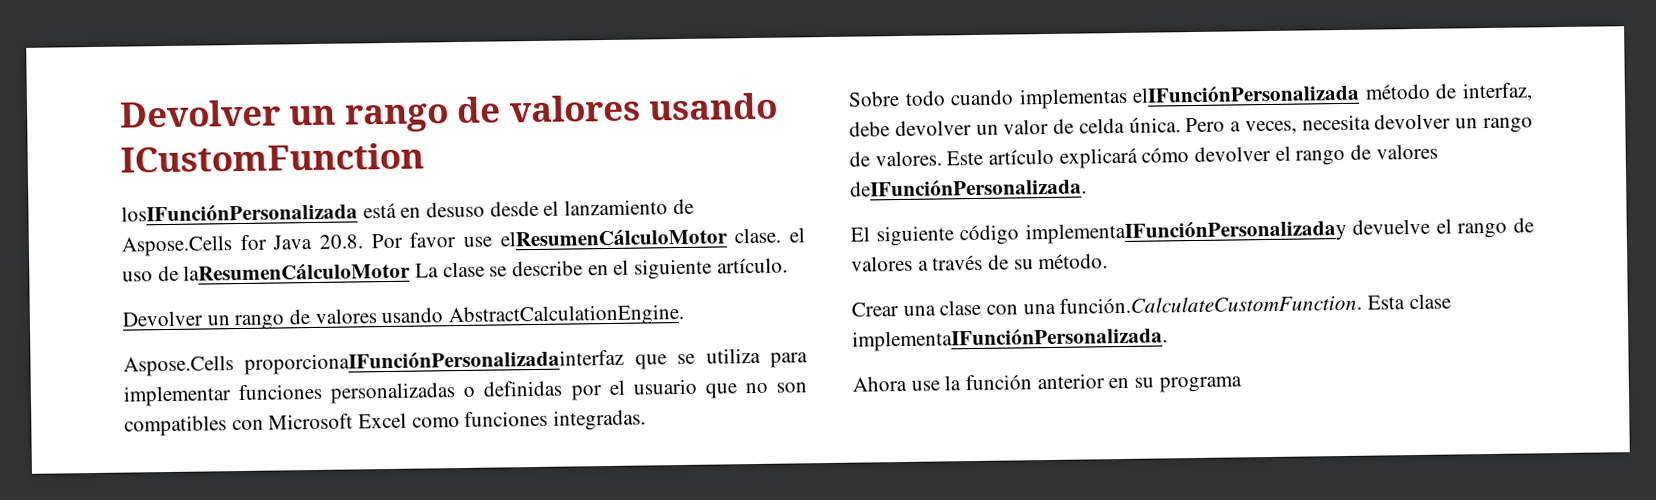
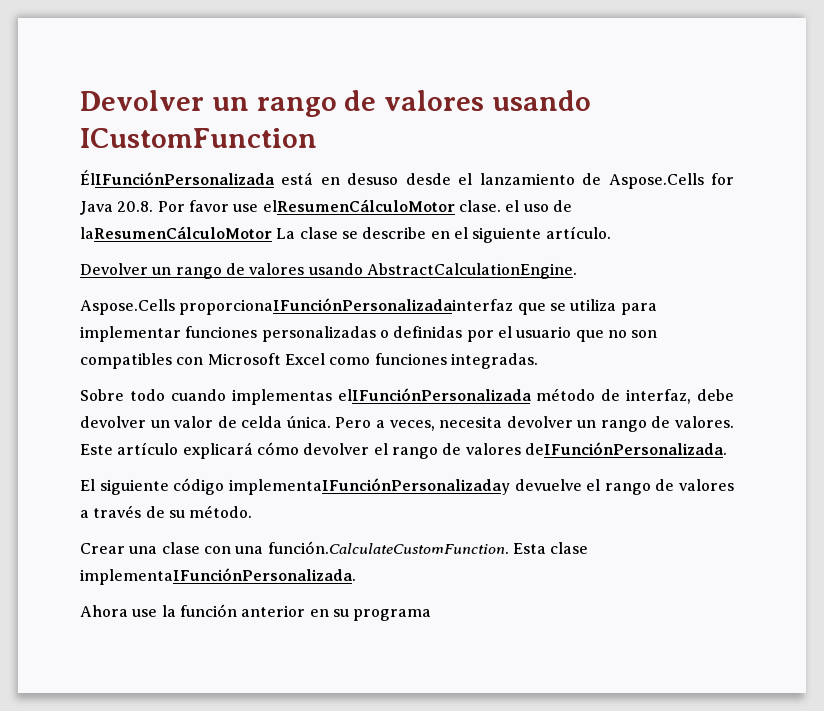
- losIFunciónPersonalizada está en desuso desde el lanzamiento de Aspose.Cells for Java 20.8. Por favor use elResumenCálculoMotor clase. el uso de laResumenCálculoMotor La clase se describe en el siguiente artículo.
+ ÉlIFunciónPersonalizada está en desuso desde el lanzamiento de Aspose.Cells for Java 20.8. Por favor use elResumenCálculoMotor clase. el uso de laResumenCálculoMotor La clase se describe en el siguiente artículo.

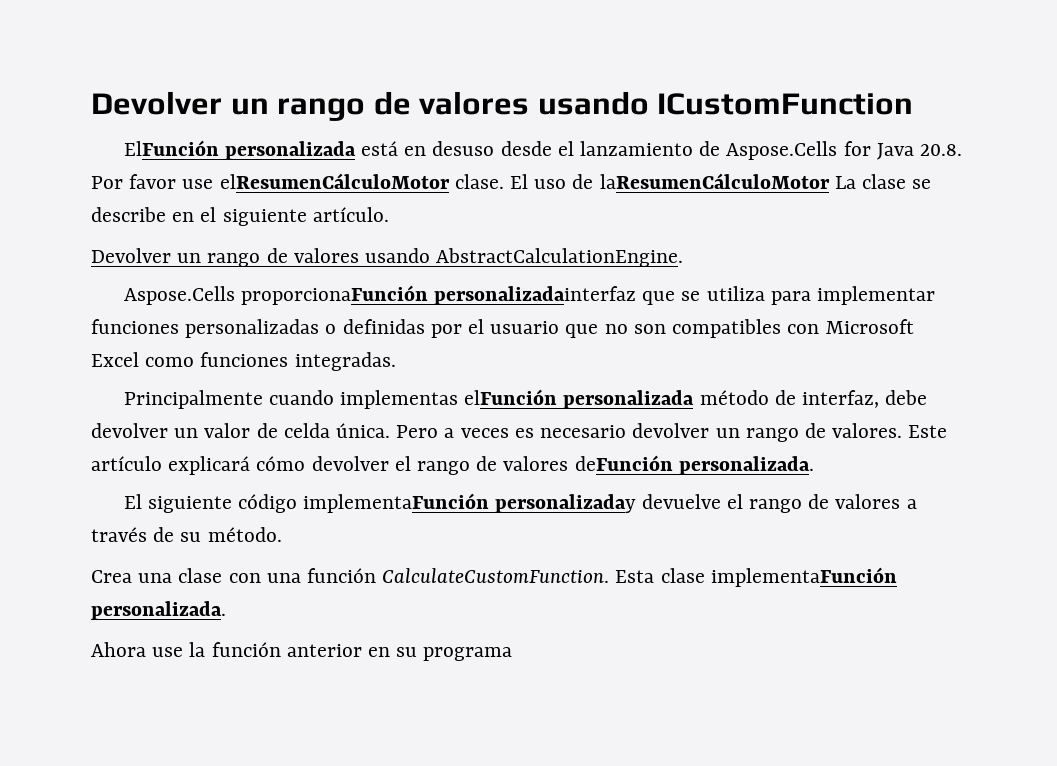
- ÉlIFunciónPersonalizada está en desuso desde el lanzamiento de Aspose.Cells for Java 20.8. Por favor use elResumenCálculoMotor clase. el uso de laResumenCálculoMotor La clase se describe en el siguiente artículo.
+ ElFunción personalizada está en desuso desde el lanzamiento de Aspose.Cells for Java 20.8. Por favor use elResumenCálculoMotor clase. El uso de laResumenCálculoMotor La clase se describe en el siguiente artículo.
- Aspose.Cells proporcionaIFunciónPersonalizadainterfaz que se utiliza para implementar funciones personalizadas o definidas por el usuario que no son compatibles con Microsoft Excel como funciones integradas.
+ Aspose.Cells proporcionaFunción personalizadainterfaz que se utiliza para implementar funciones personalizadas o definidas por el usuario que no son compatibles con Microsoft Excel como funciones integradas.
- Sobre todo cuando implementas elIFunciónPersonalizada método de interfaz, debe devolver un valor de celda única.
+ Principalmente cuando implementas elFunción personalizada método de interfaz, debe devolver un valor de celda única.
- Pero a veces, necesita devolver un rango de valores.
+ Pero a veces es necesario devolver un rango de valores.
- Este artículo explicará cómo devolver el rango de valores deIFunciónPersonalizada.
+ Este artículo explicará cómo devolver el rango de valores deFunción personalizada.
- El siguiente código implementaIFunciónPersonalizaday devuelve el rango de valores a través de su método.
+ El siguiente código implementaFunción personalizaday devuelve el rango de valores a través de su método.
- Crear una clase con una función.CalculateCustomFunction. Esta clase implementaIFunciónPersonalizada.
+ Crea una clase con una función CalculateCustomFunction. Esta clase implementaFunción personalizada.

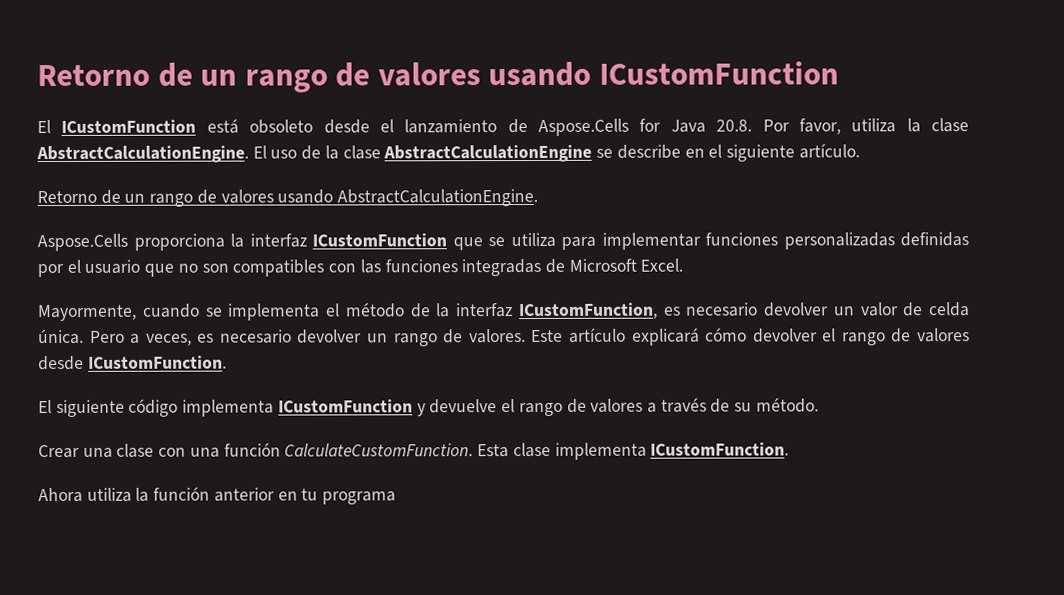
- Devolver un rango de valores usando ICustomFunction
+ Retorno de un rango de valores usando ICustomFunction
- ElFunción personalizada está en desuso desde el lanzamiento de Aspose.Cells for Java 20.8. Por favor use elResumenCálculoMotor clase. El uso de laResumenCálculoMotor La clase se describe en el siguiente artículo.
+ El ICustomFunction está obsoleto desde el lanzamiento de Aspose.Cells for Java 20.8. Por favor, utiliza la clase AbstractCalculationEngine. El uso de la clase AbstractCalculationEngine se describe en el siguiente artículo.
- Devolver un rango de valores usando AbstractCalculationEngine.
+ Retorno de un rango de valores usando AbstractCalculationEngine.
- Aspose.Cells proporcionaFunción personalizadainterfaz que se utiliza para implementar funciones personalizadas o definidas por el usuario que no son compatibles con Microsoft Excel como funciones integradas.
- Principalmente cuando implementas elFunción personalizada método de interfaz, debe devolver un valor de celda única.
+ Aspose.Cells proporciona la interfaz ICustomFunction que se utiliza para implementar funciones personalizadas definidas por el usuario que no son compatibles con las funciones integradas de Microsoft Excel.
+ Mayormente, cuando se implementa el método de la interfaz ICustomFunction, es necesario devolver un valor de celda única.
- Pero a veces es necesario devolver un rango de valores.
+ Pero a veces, es necesario devolver un rango de valores.
- Este artículo explicará cómo devolver el rango de valores deFunción personalizada.
+ Este artículo explicará cómo devolver el rango de valores desde ICustomFunction.
- El siguiente código implementaFunción personalizaday devuelve el rango de valores a través de su método.
+ El siguiente código implementa ICustomFunction y devuelve el rango de valores a través de su método.
- Crea una clase con una función CalculateCustomFunction.
+ Crear una clase con una función CalculateCustomFunction.
- Esta clase implementaFunción personalizada.
+ Esta clase implementa ICustomFunction.
- Ahora use la función anterior en su programa
+ Ahora utiliza la función anterior en tu programa

